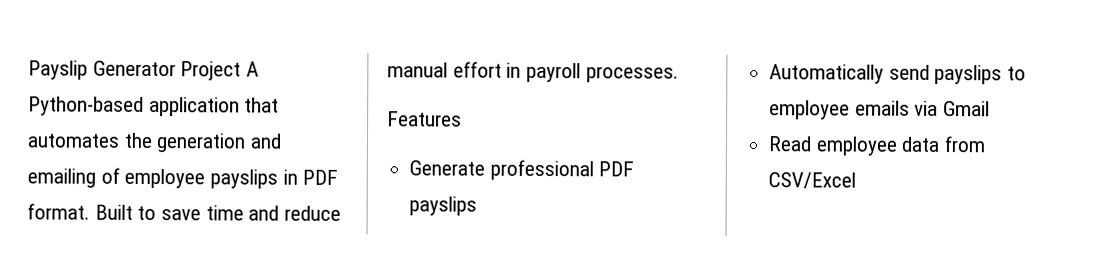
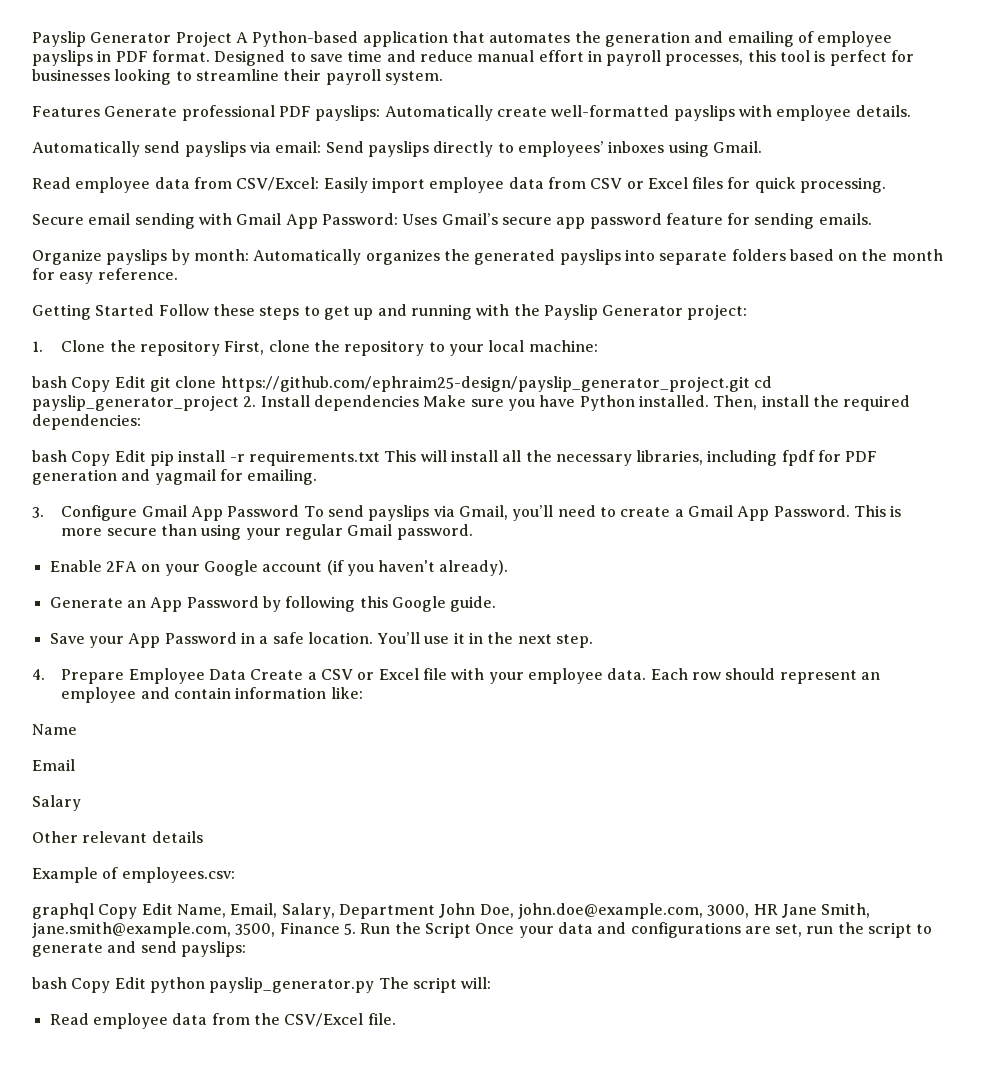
- Built to save time and reduce manual effort in payroll processes.
+ Designed to save time and reduce manual effort in payroll processes, this tool is perfect for businesses looking to streamline their payroll system.
- Features
- Generate professional PDF payslips
- Automatically send payslips to employee emails via Gmail
- Read employee data from CSV/Excel
+ Features Generate professional PDF payslips: Automatically create well-formatted payslips with employee details.
+ Automatically send payslips via email: Send payslips directly to employees’ inboxes using Gmail.
+ Read employee data from CSV/Excel: Easily import employee data from CSV or Excel files for quick processing.
+ Secure email sending with Gmail App Password: Uses Gmail’s secure app password feature for sending emails.
+ Organize payslips by month: Automatically organizes the generated payslips into separate folders based on the month for easy reference.
+ Getting Started Follow these steps to get up and running with the Payslip Generator project:
+ 1. Clone the repository First, clone the repository to your local machine:
+ bash Copy Edit git clone https://github.com/ephraim25-design/payslip_generator_project.git cd payslip_generator_project 2. Install dependencies Make sure you have Python installed. Then, install the required dependencies:
+ bash Copy Edit pip install -r requirements.txt This will install all the necessary libraries, including fpdf for PDF generation and yagmail for emailing.
+ 3. Configure Gmail App Password To send payslips via Gmail, you’ll need to create a Gmail App Password. This is more secure than using your regular Gmail password.
+ Enable 2FA on your Google account (if you haven't already).
+ Generate an App Password by following this Google guide.
+ Save your App Password in a safe location. You’ll use it in the next step.
+ 4. Prepare Employee Data Create a CSV or Excel file with your employee data. Each row should represent an employee and contain information like:
+ Name
+ Email
+ Salary
+ Other relevant details
+ Example of employees.csv:
+ graphql Copy Edit Name, Email, Salary, Department John Doe, john.doe@example.com, 3000, HR Jane Smith, jane.smith@example.com, 3500, Finance 5. Run the Script Once your data and configurations are set, run the script to generate and send payslips:
+ bash Copy Edit python payslip_generator.py The script will:
+ Read employee data from the CSV/Excel file.

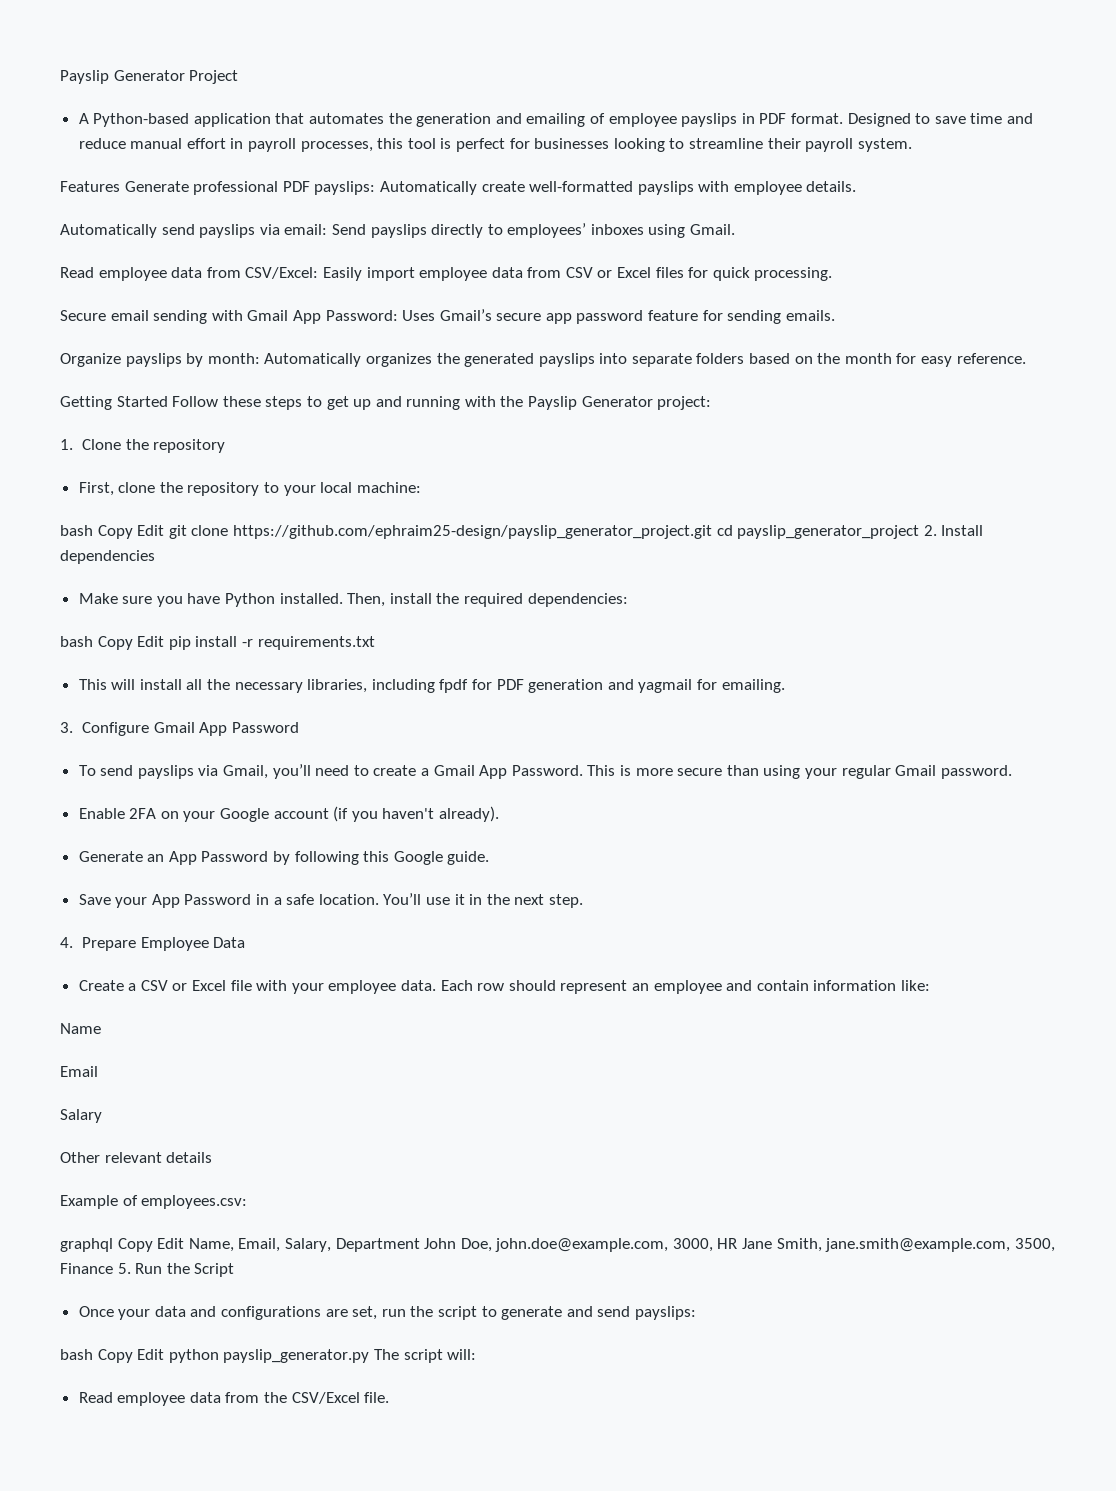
- Payslip Generator Project A Python-based application that automates the generation and emailing of employee payslips in PDF format.
+ Payslip Generator Project
+ A Python-based application that automates the generation and emailing of employee payslips in PDF format.
- 1. Clone the repository First, clone the repository to your local machine:
+ 1. Clone the repository
+ First, clone the repository to your local machine:
- bash Copy Edit git clone https://github.com/ephraim25-design/payslip_generator_project.git cd payslip_generator_project 2. Install dependencies Make sure you have Python installed.
+ bash Copy Edit git clone https://github.com/ephraim25-design/payslip_generator_project.git cd payslip_generator_project 2. Install dependencies
+ Make sure you have Python installed.
- bash Copy Edit pip install -r requirements.txt This will install all the necessary libraries, including fpdf for PDF generation and yagmail for emailing.
+ bash Copy Edit pip install -r requirements.txt
+ This will install all the necessary libraries, including fpdf for PDF generation and yagmail for emailing.
- 3. Configure Gmail App Password To send payslips via Gmail, you’ll need to create a Gmail App Password.
+ 3. Configure Gmail App Password
+ To send payslips via Gmail, you’ll need to create a Gmail App Password.
- 4. Prepare Employee Data Create a CSV or Excel file with your employee data.
+ 4. Prepare Employee Data
+ Create a CSV or Excel file with your employee data.
- graphql Copy Edit Name, Email, Salary, Department John Doe, john.doe@example.com, 3000, HR Jane Smith, jane.smith@example.com, 3500, Finance 5. Run the Script Once your data and configurations are set, run the script to generate and send payslips:
+ graphql Copy Edit Name, Email, Salary, Department John Doe, john.doe@example.com, 3000, HR Jane Smith, jane.smith@example.com, 3500, Finance 5. Run the Script
+ Once your data and configurations are set, run the script to generate and send payslips:

